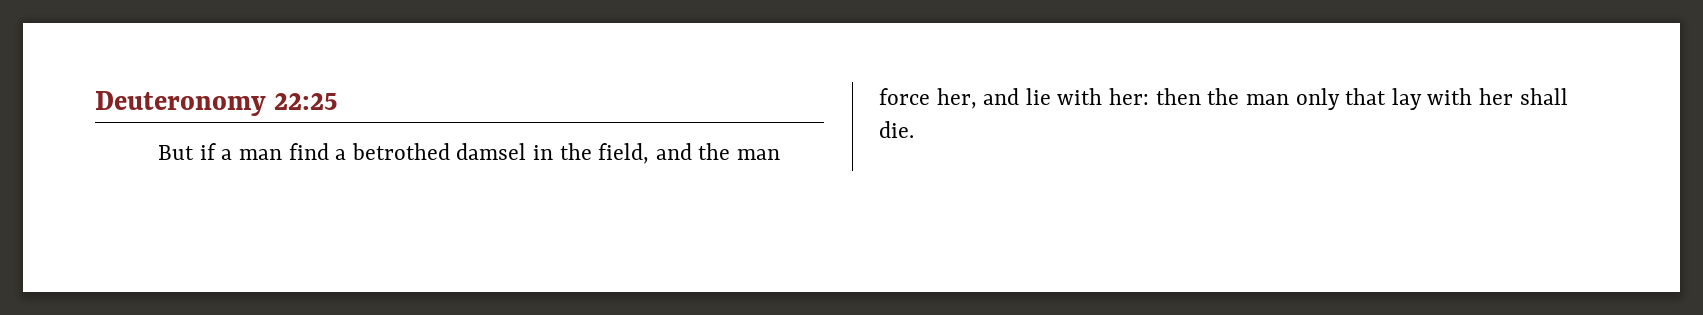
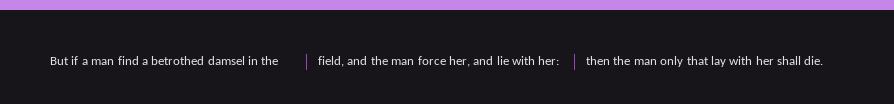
- Deuteronomy 22:25

